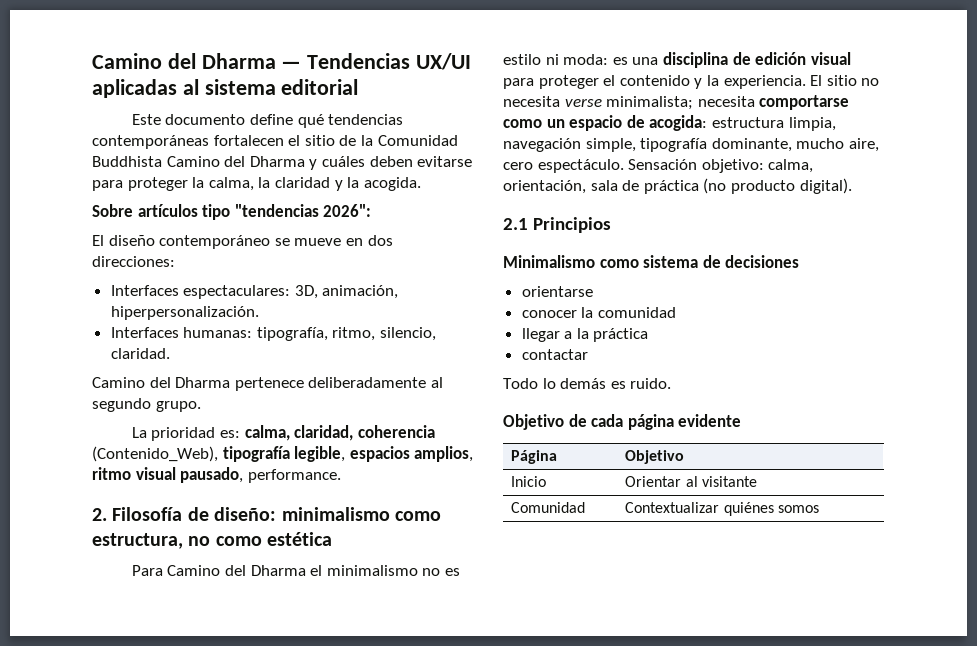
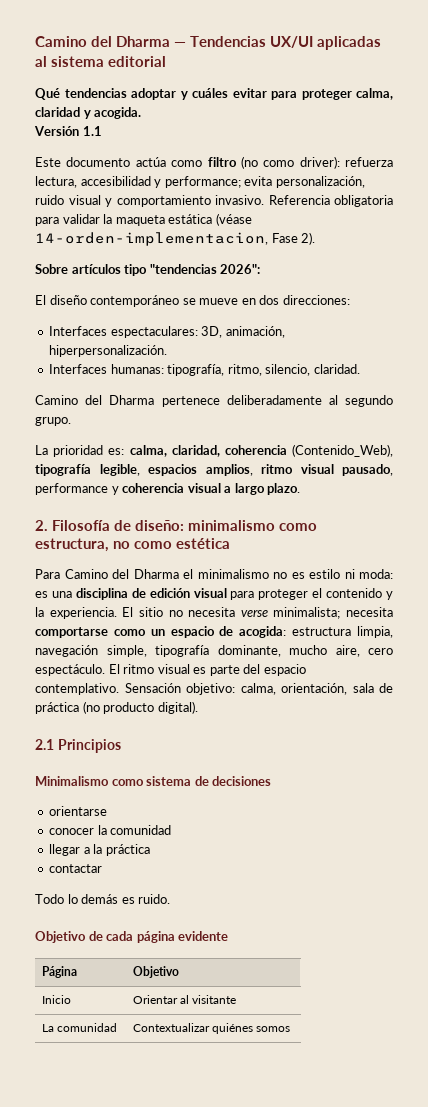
- Este documento define qué tendencias contemporáneas fortalecen el sitio de la Comunidad Buddhista Camino del Dharma y cuáles deben evitarse para proteger la calma, la claridad y la acogida.
+ Qué tendencias adoptar y cuáles evitar para proteger calma, claridad y acogida.
+ Versión 1.1
+ Este documento actúa como filtro (no como driver): refuerza lectura, accesibilidad y performance; evita personalización, ruido visual y comportamiento invasivo. Referencia obligatoria para validar la maqueta estática (véase 14-orden-implementacion, Fase 2).
- La prioridad es: calma, claridad, coherencia (Contenido_Web), tipografía legible, espacios amplios, ritmo visual pausado, performance.
+ La prioridad es: calma, claridad, coherencia (Contenido_Web), tipografía legible, espacios amplios, ritmo visual pausado, performance y coherencia visual a largo plazo.
+ El ritmo visual es parte del espacio contemplativo.
- Comunidad | Contextualizar quiénes somos
+ La comunidad | Contextualizar quiénes somos

